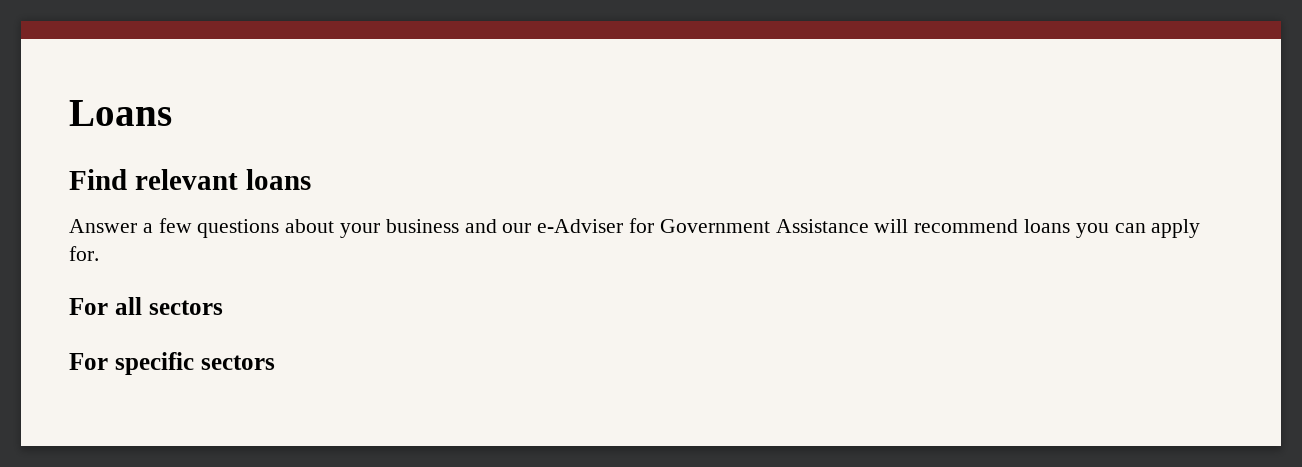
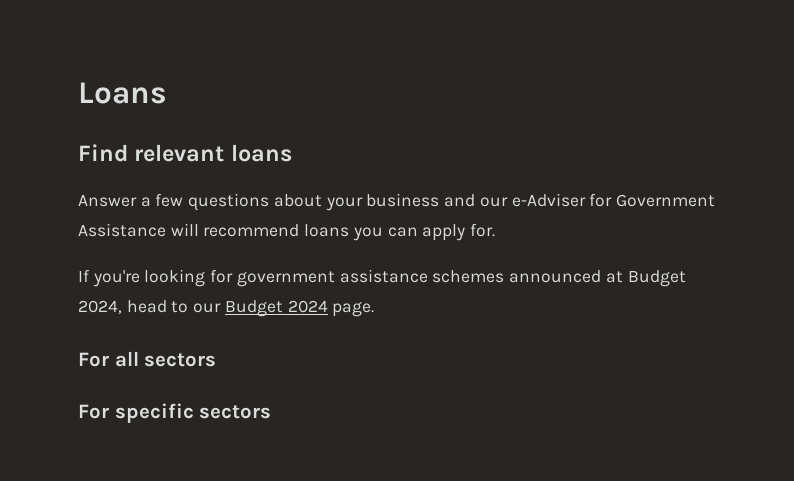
+ If you're looking for government assistance schemes announced at Budget 2024, head to our Budget 2024 page.

